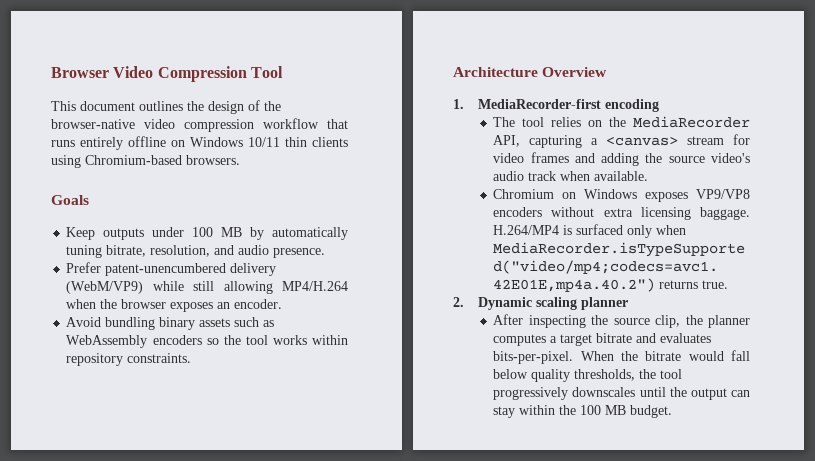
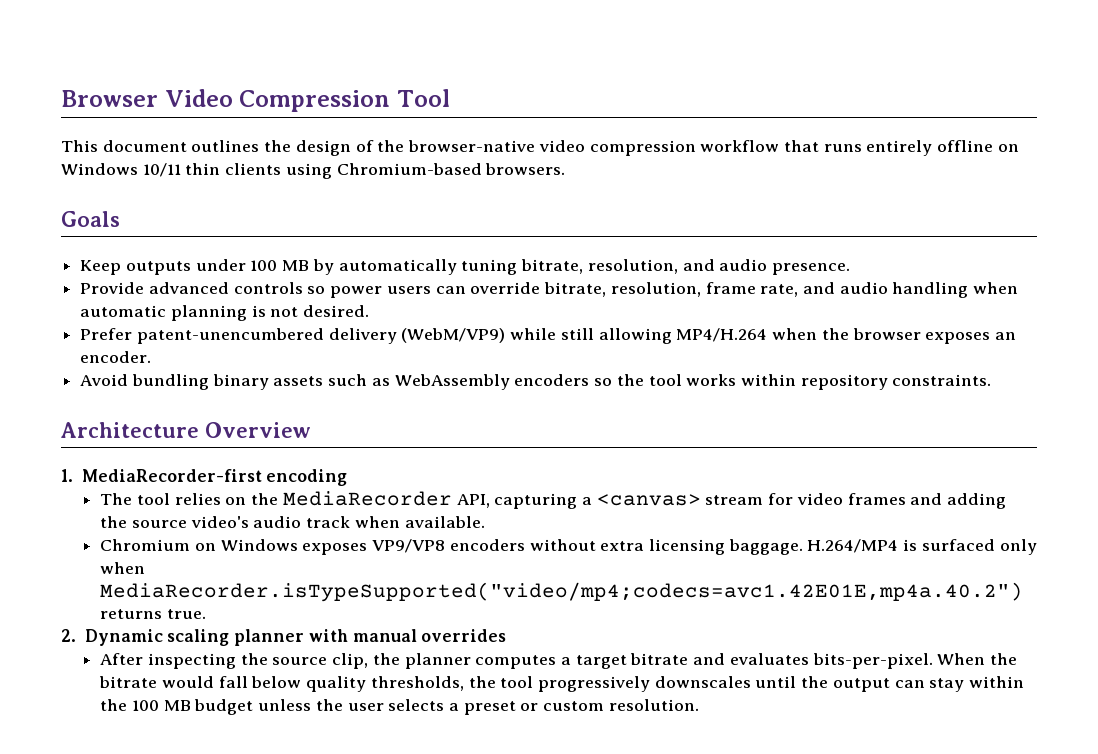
+ Provide advanced controls so power users can override bitrate, resolution, frame rate, and audio handling when automatic planning is not desired.
- 2. Dynamic scaling planner
+ 2. Dynamic scaling planner with manual overrides
- When the bitrate would fall below quality thresholds, the tool progressively downscales until the output can stay within the 100 MB budget.
+ When the bitrate would fall below quality thresholds, the tool progressively downscales until the output can stay within the 100 MB budget unless the user selects a preset or custom resolution.

